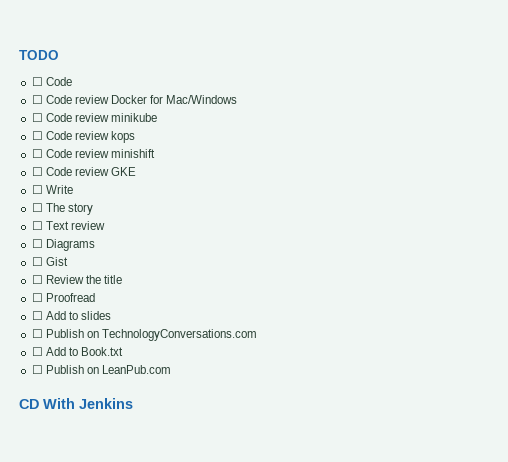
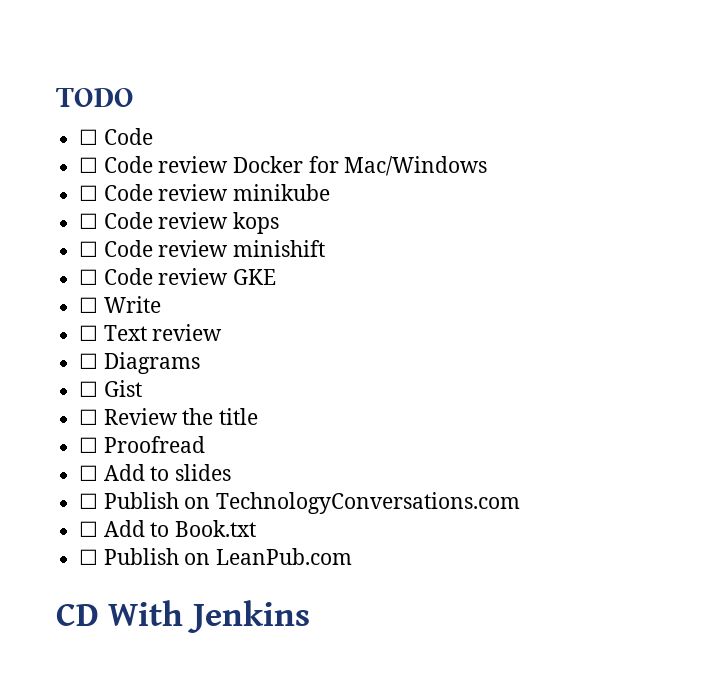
- ☐ The story

